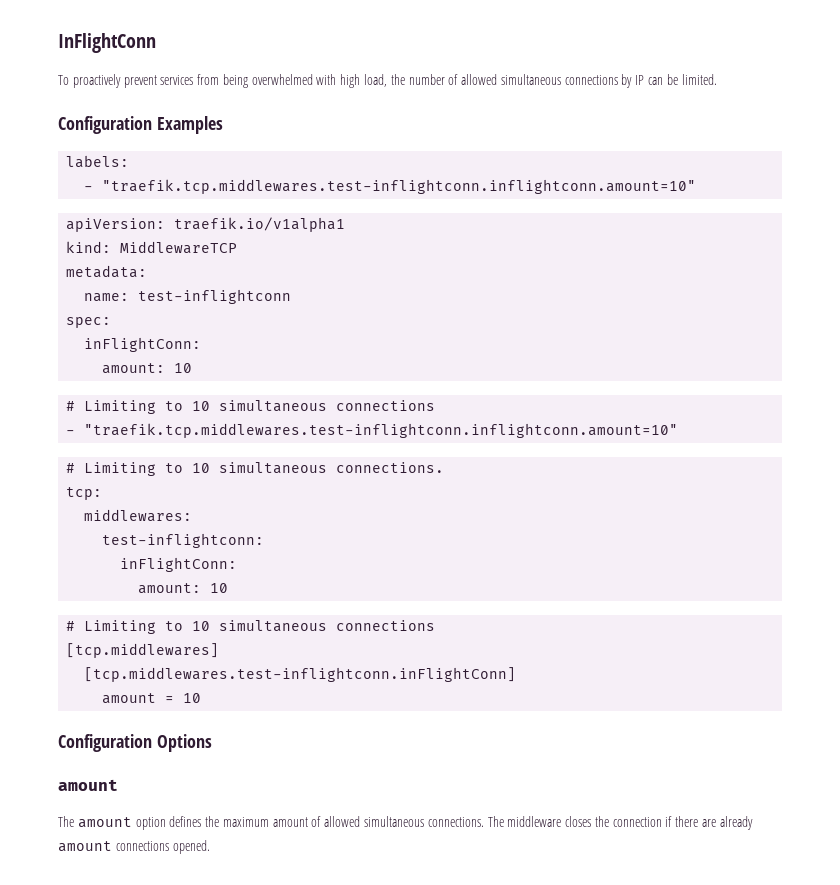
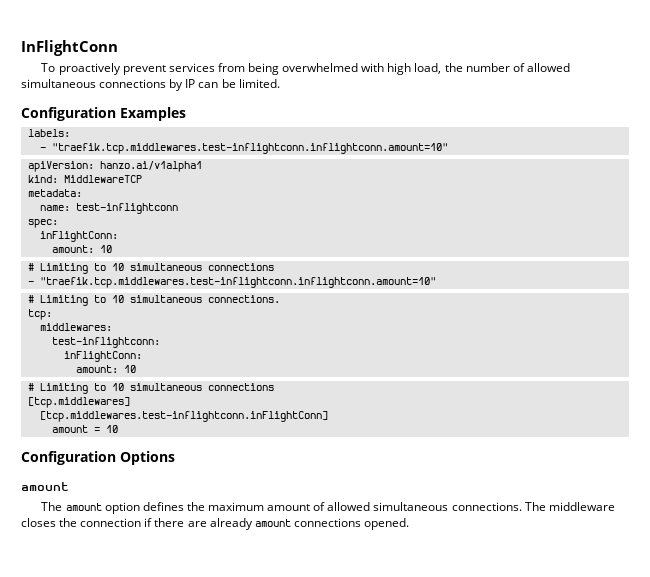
- apiVersion: traefik.io/v1alpha1
+ apiVersion: hanzo.ai/v1alpha1

